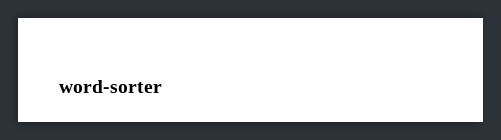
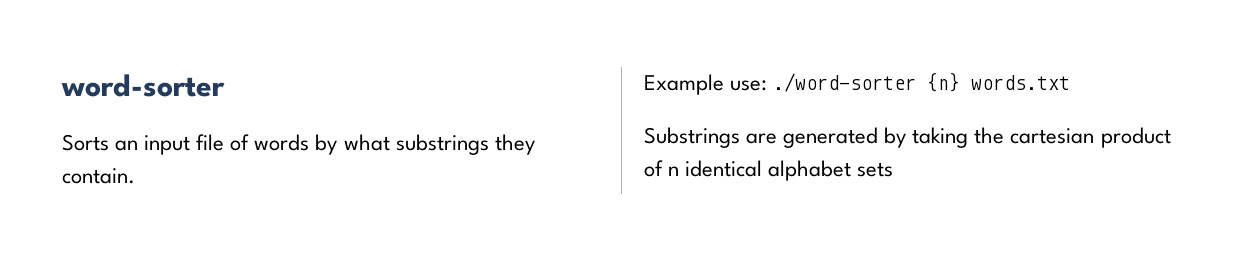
+ Sorts an input file of words by what substrings they contain.
+ Example use: ./word-sorter {n} words.txt
+ Substrings are generated by taking the cartesian product of n identical alphabet sets

